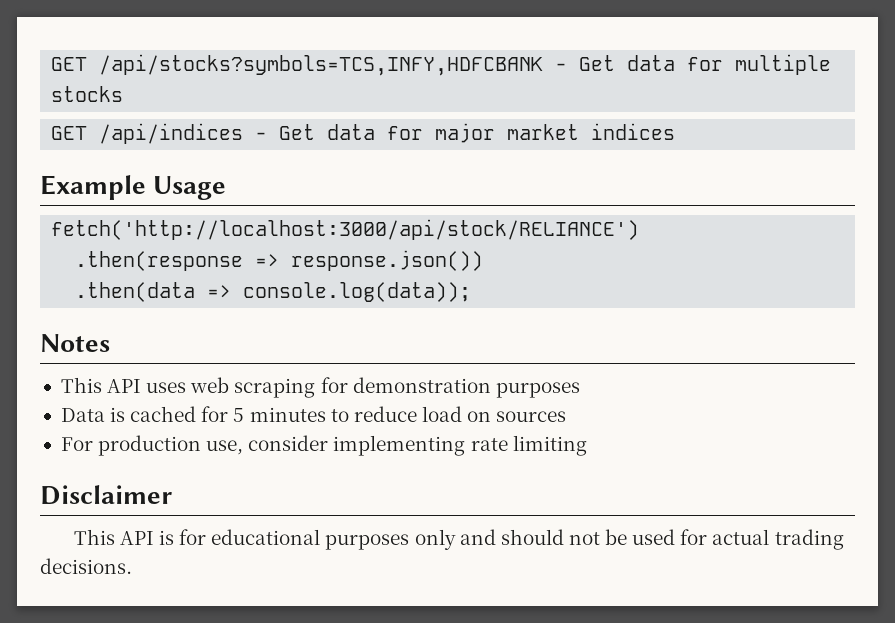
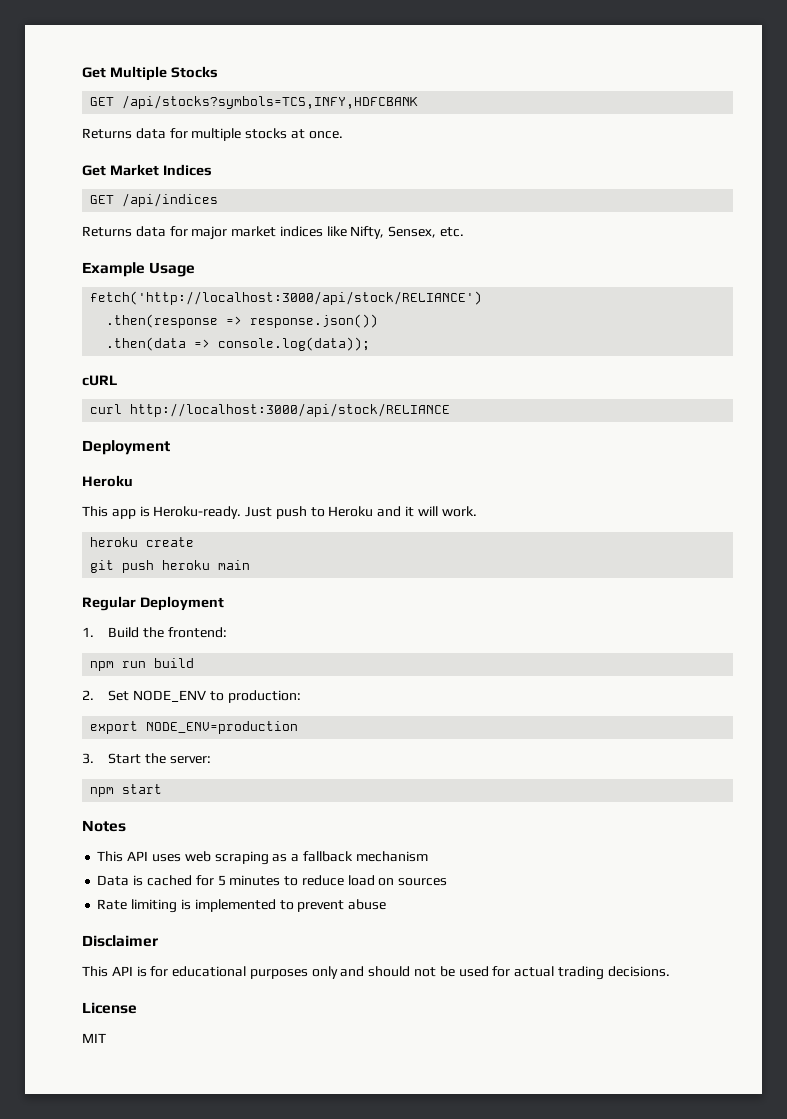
+ Get Multiple Stocks
- GET /api/stocks?symbols=TCS,INFY,HDFCBANK - Get data for multiple stocks
+ GET /api/stocks?symbols=TCS,INFY,HDFCBANK
+ Returns data for multiple stocks at once.
+ Get Market Indices
- GET /api/indices - Get data for major market indices
+ GET /api/indices
+ Returns data for major market indices like Nifty, Sensex, etc.
+ cURL
+ curl http://localhost:3000/api/stock/RELIANCE
+ Deployment
+ Heroku
+ This app is Heroku-ready. Just push to Heroku and it will work.
+ heroku create
+ git push heroku main
+ Regular Deployment
+ 1. Build the frontend:
+ npm run build
+ 2. Set NODE_ENV to production:
+ export NODE_ENV=production
+ 3. Start the server:
+ npm start
- This API uses web scraping for demonstration purposes
+ This API uses web scraping as a fallback mechanism
- For production use, consider implementing rate limiting
+ Rate limiting is implemented to prevent abuse
+ License
+ MIT

